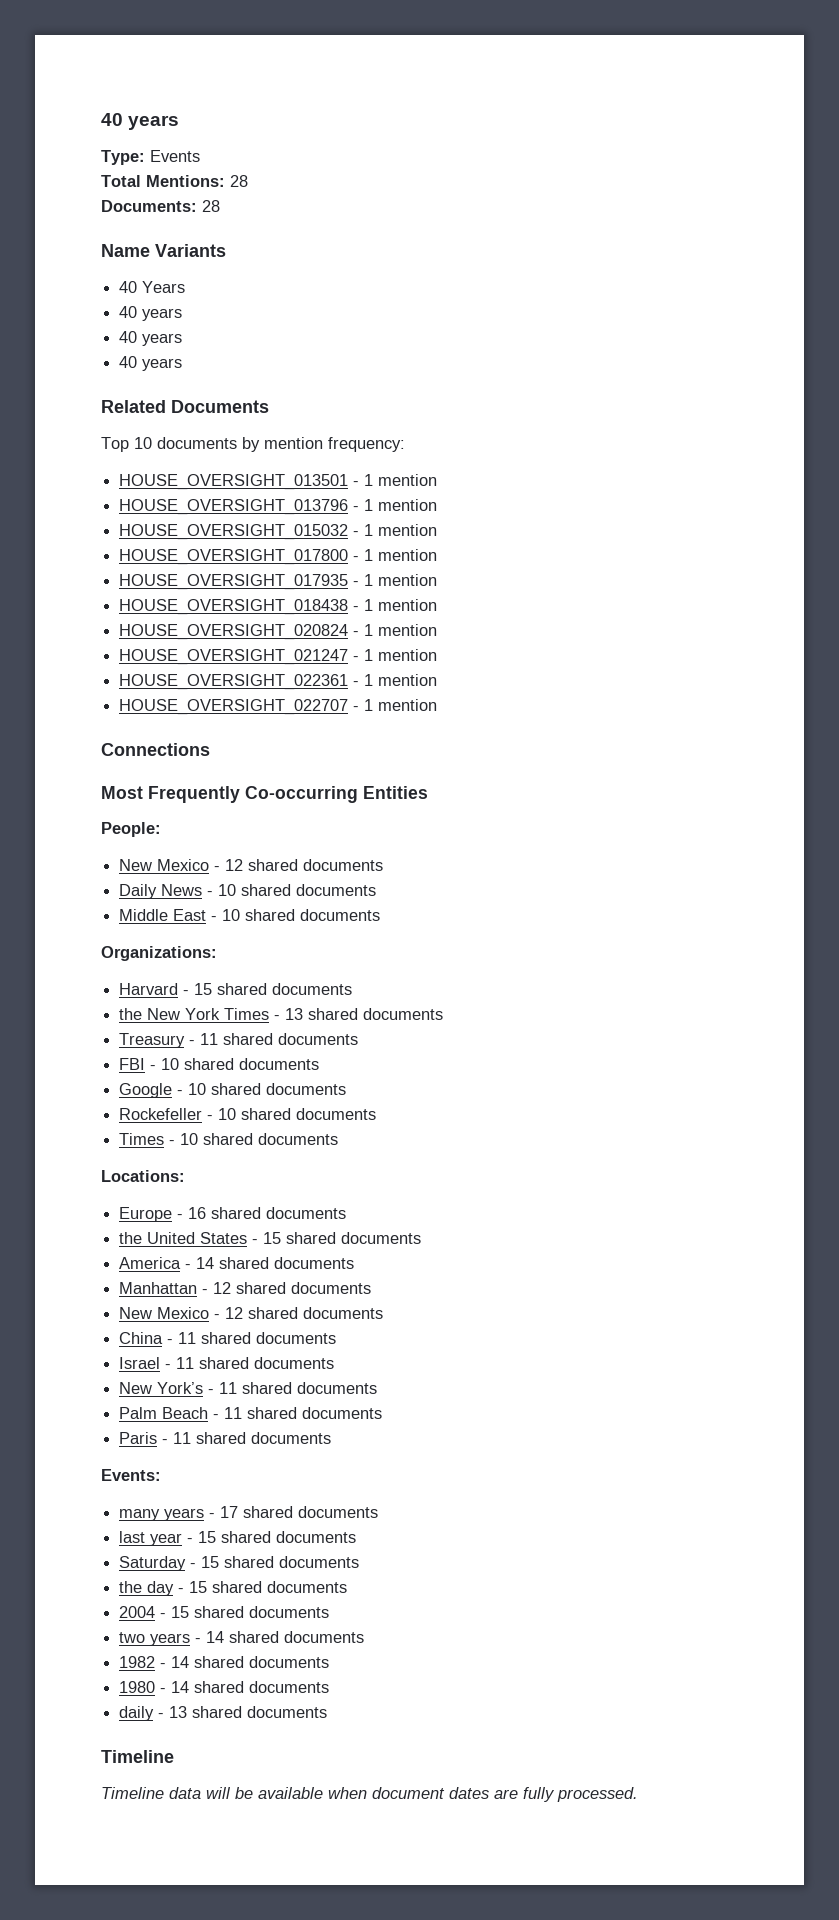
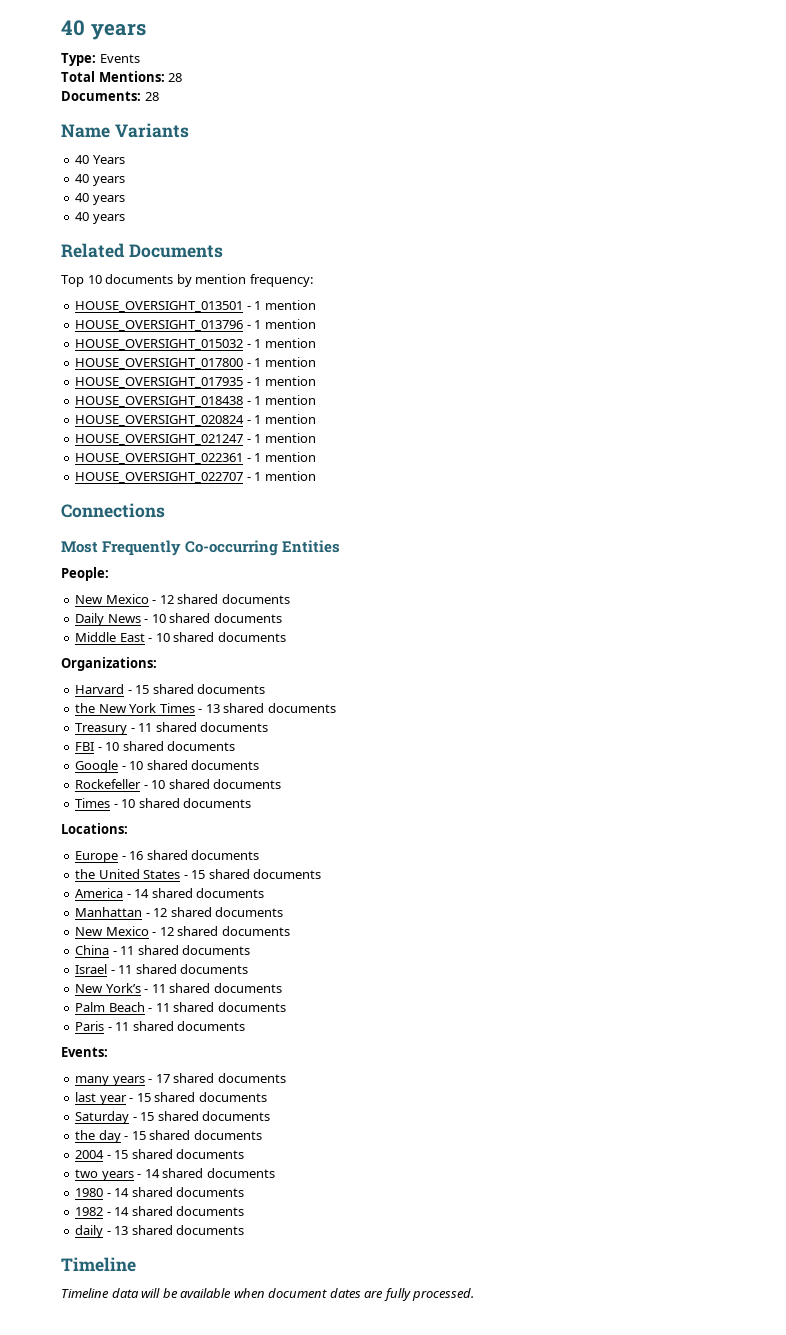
+ 1980 - 14 shared documents
  1982 - 14 shared documents
- 1980 - 14 shared documents

